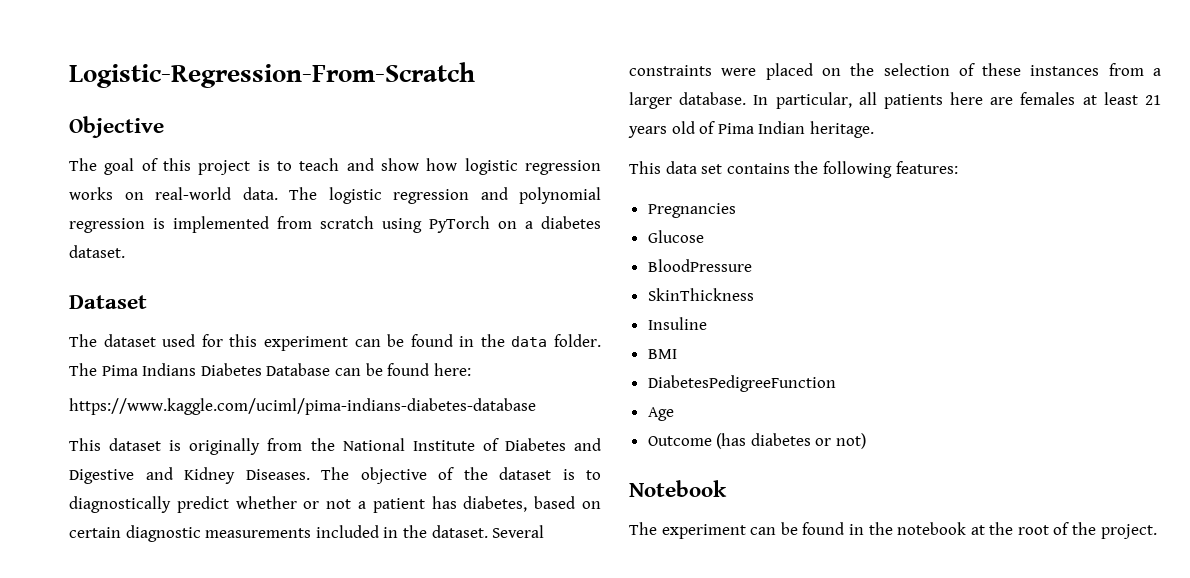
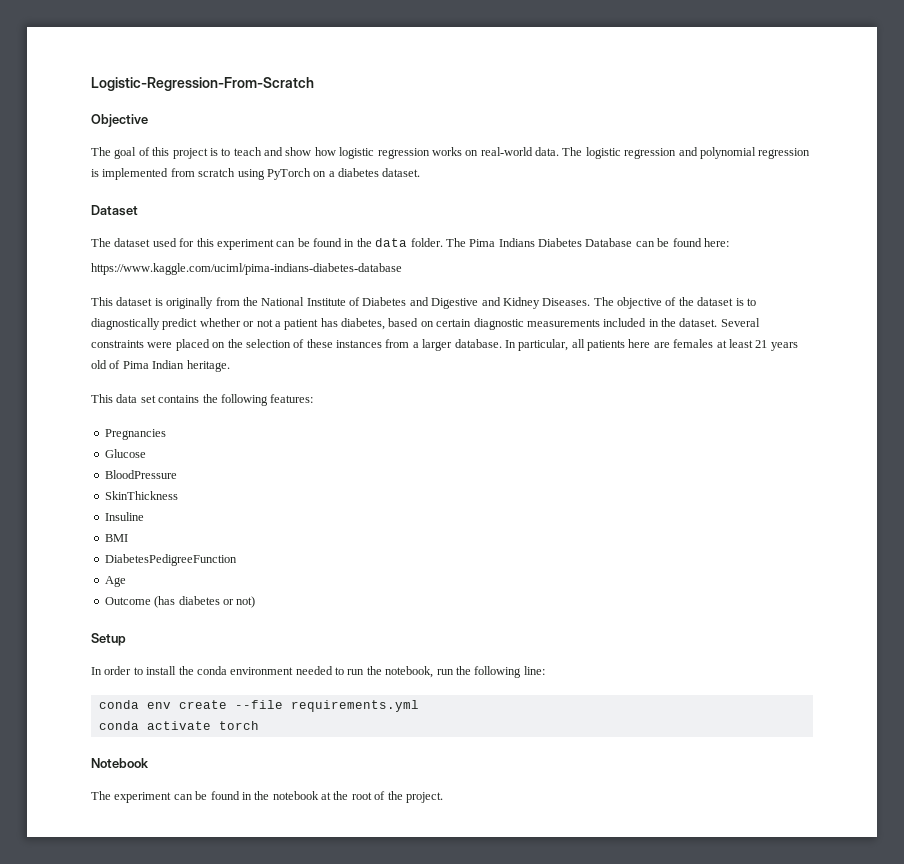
+ Setup
+ In order to install the conda environment needed to run the notebook, run the following line:
+ conda env create --file requirements.yml
+ conda activate torch

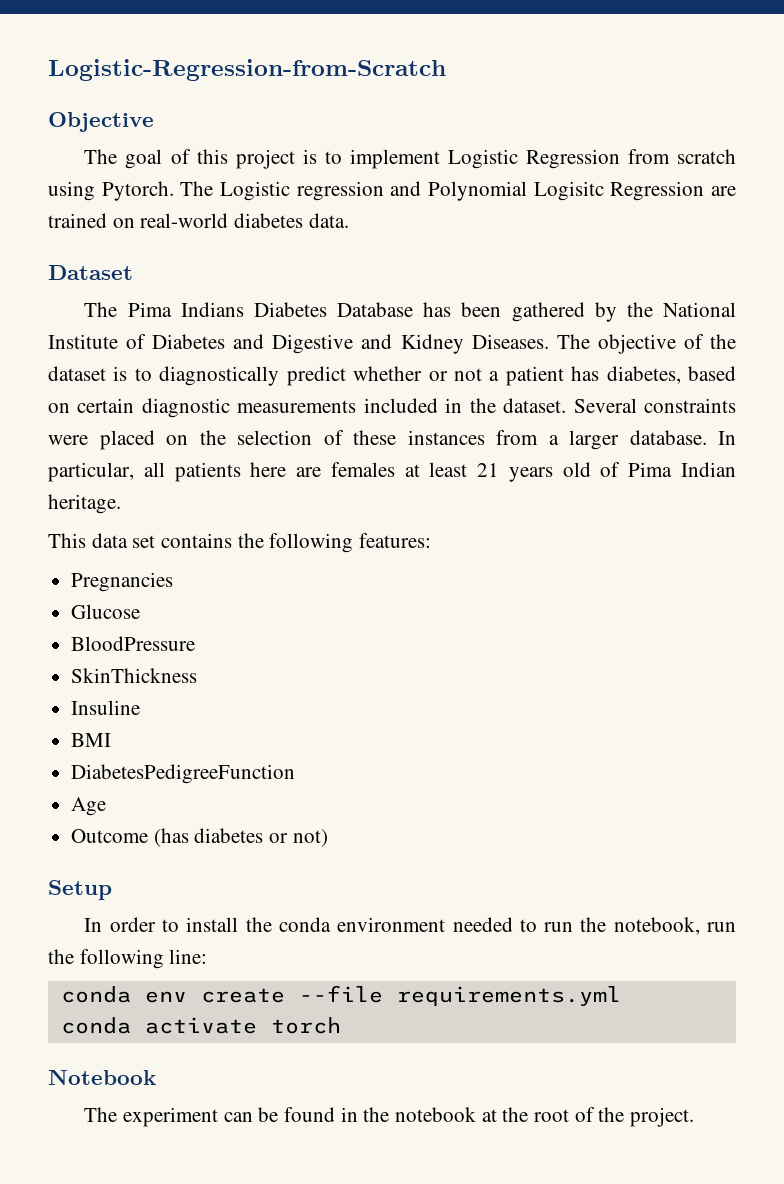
- Logistic-Regression-From-Scratch
+ Logistic-Regression-from-Scratch
- The goal of this project is to teach and show how logistic regression works on real-world data. The logistic regression and polynomial regression is implemented from scratch using PyTorch on a diabetes dataset.
+ The goal of this project is to implement Logistic Regression from scratch using Pytorch. The Logistic regression and Polynomial Logisitc Regression are trained on real-world diabetes data.
  Dataset
- The dataset used for this experiment can be found in the data folder. The Pima Indians Diabetes Database can be found here:
- https://www.kaggle.com/uciml/pima-indians-diabetes-database
- This dataset is originally from the National Institute of Diabetes and Digestive and Kidney Diseases.
+ The Pima Indians Diabetes Database has been gathered by the National Institute of Diabetes and Digestive and Kidney Diseases.

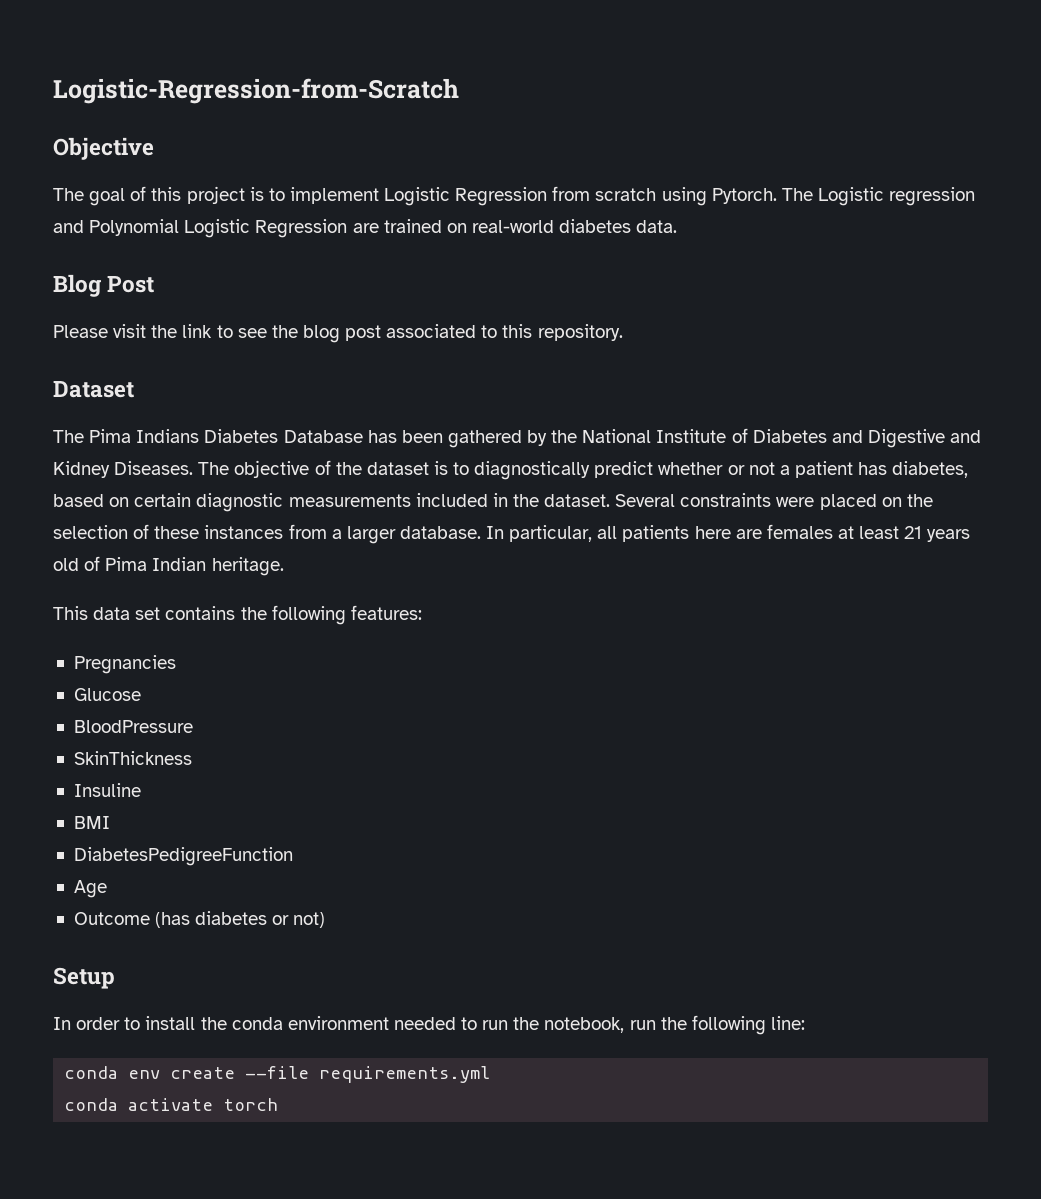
- The Logistic regression and Polynomial Logisitc Regression are trained on real-world diabetes data.
+ The Logistic regression and Polynomial Logistic Regression are trained on real-world diabetes data.
+ Blog Post
+ Please visit the link to see the blog post associated to this repository.
- Notebook
- The experiment can be found in the notebook at the root of the project.

